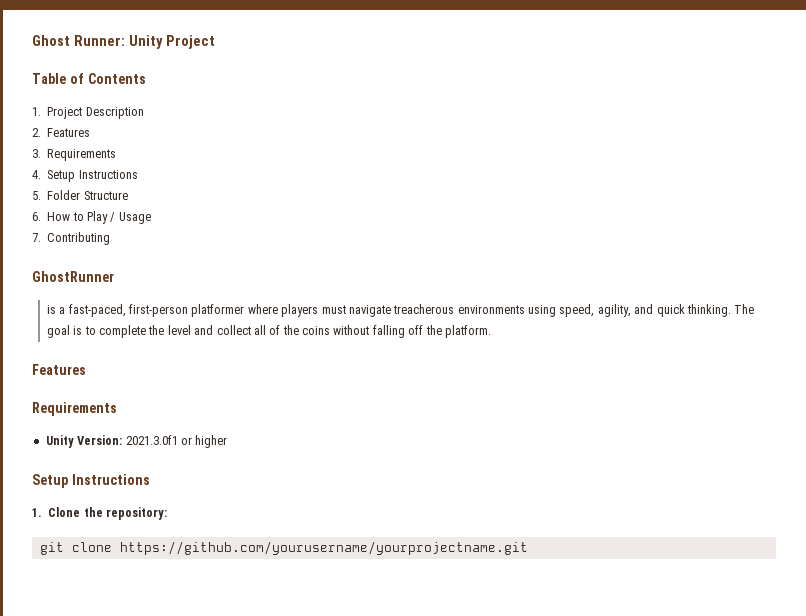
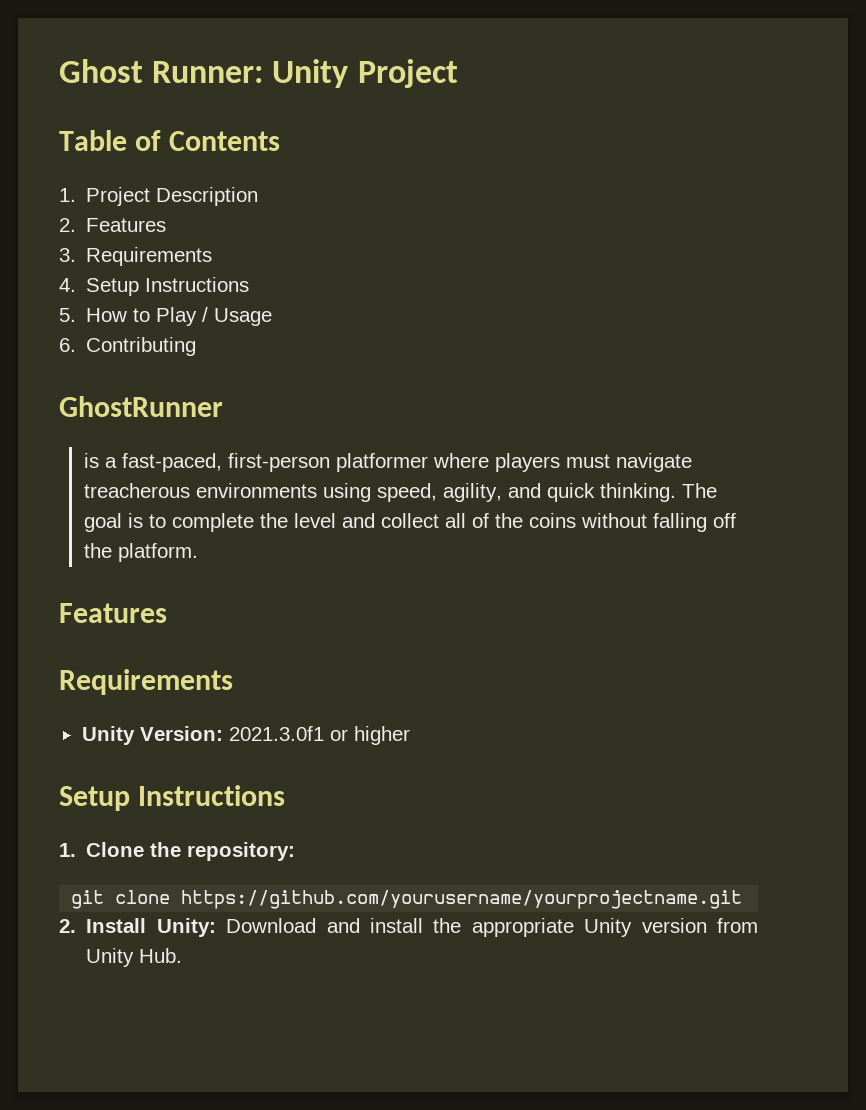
- 5. Folder Structure
- 6. How to Play / Usage
+ 5. How to Play / Usage
- 7. Contributing
+ 6. Contributing
+ 2. Install Unity: Download and install the appropriate Unity version from Unity Hub.

